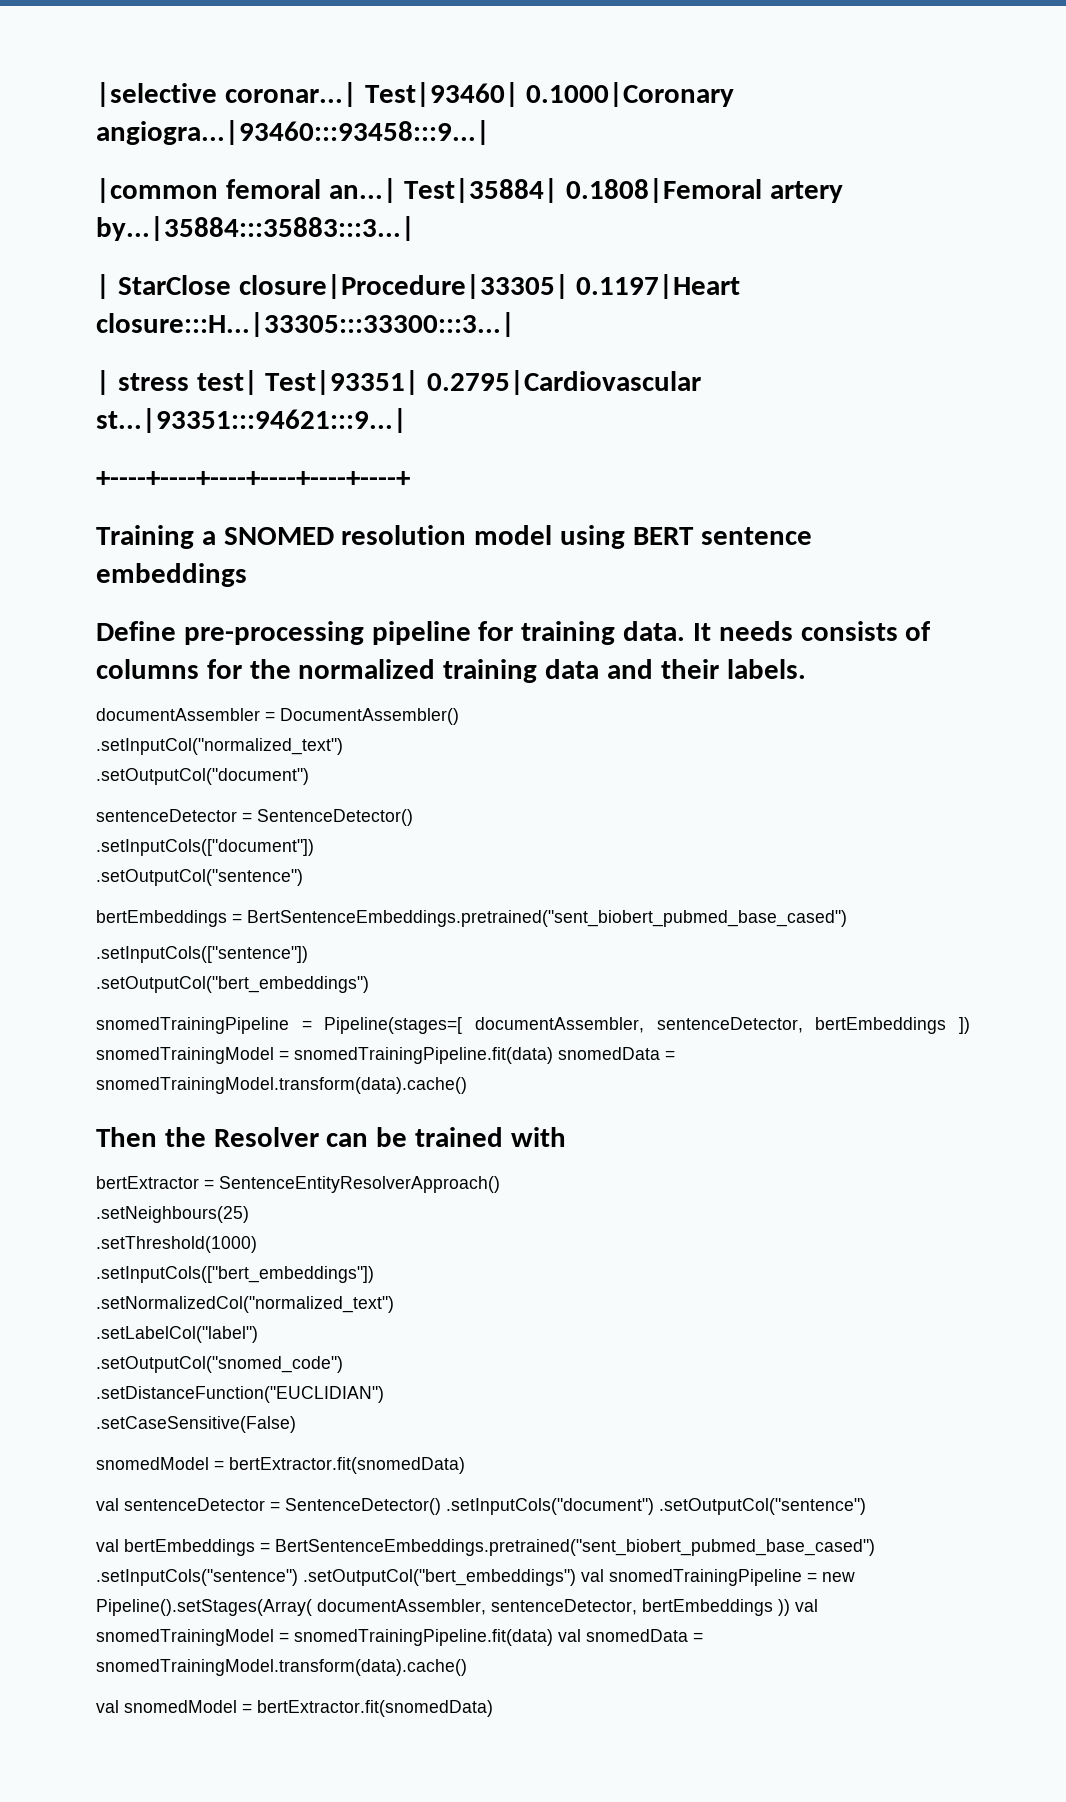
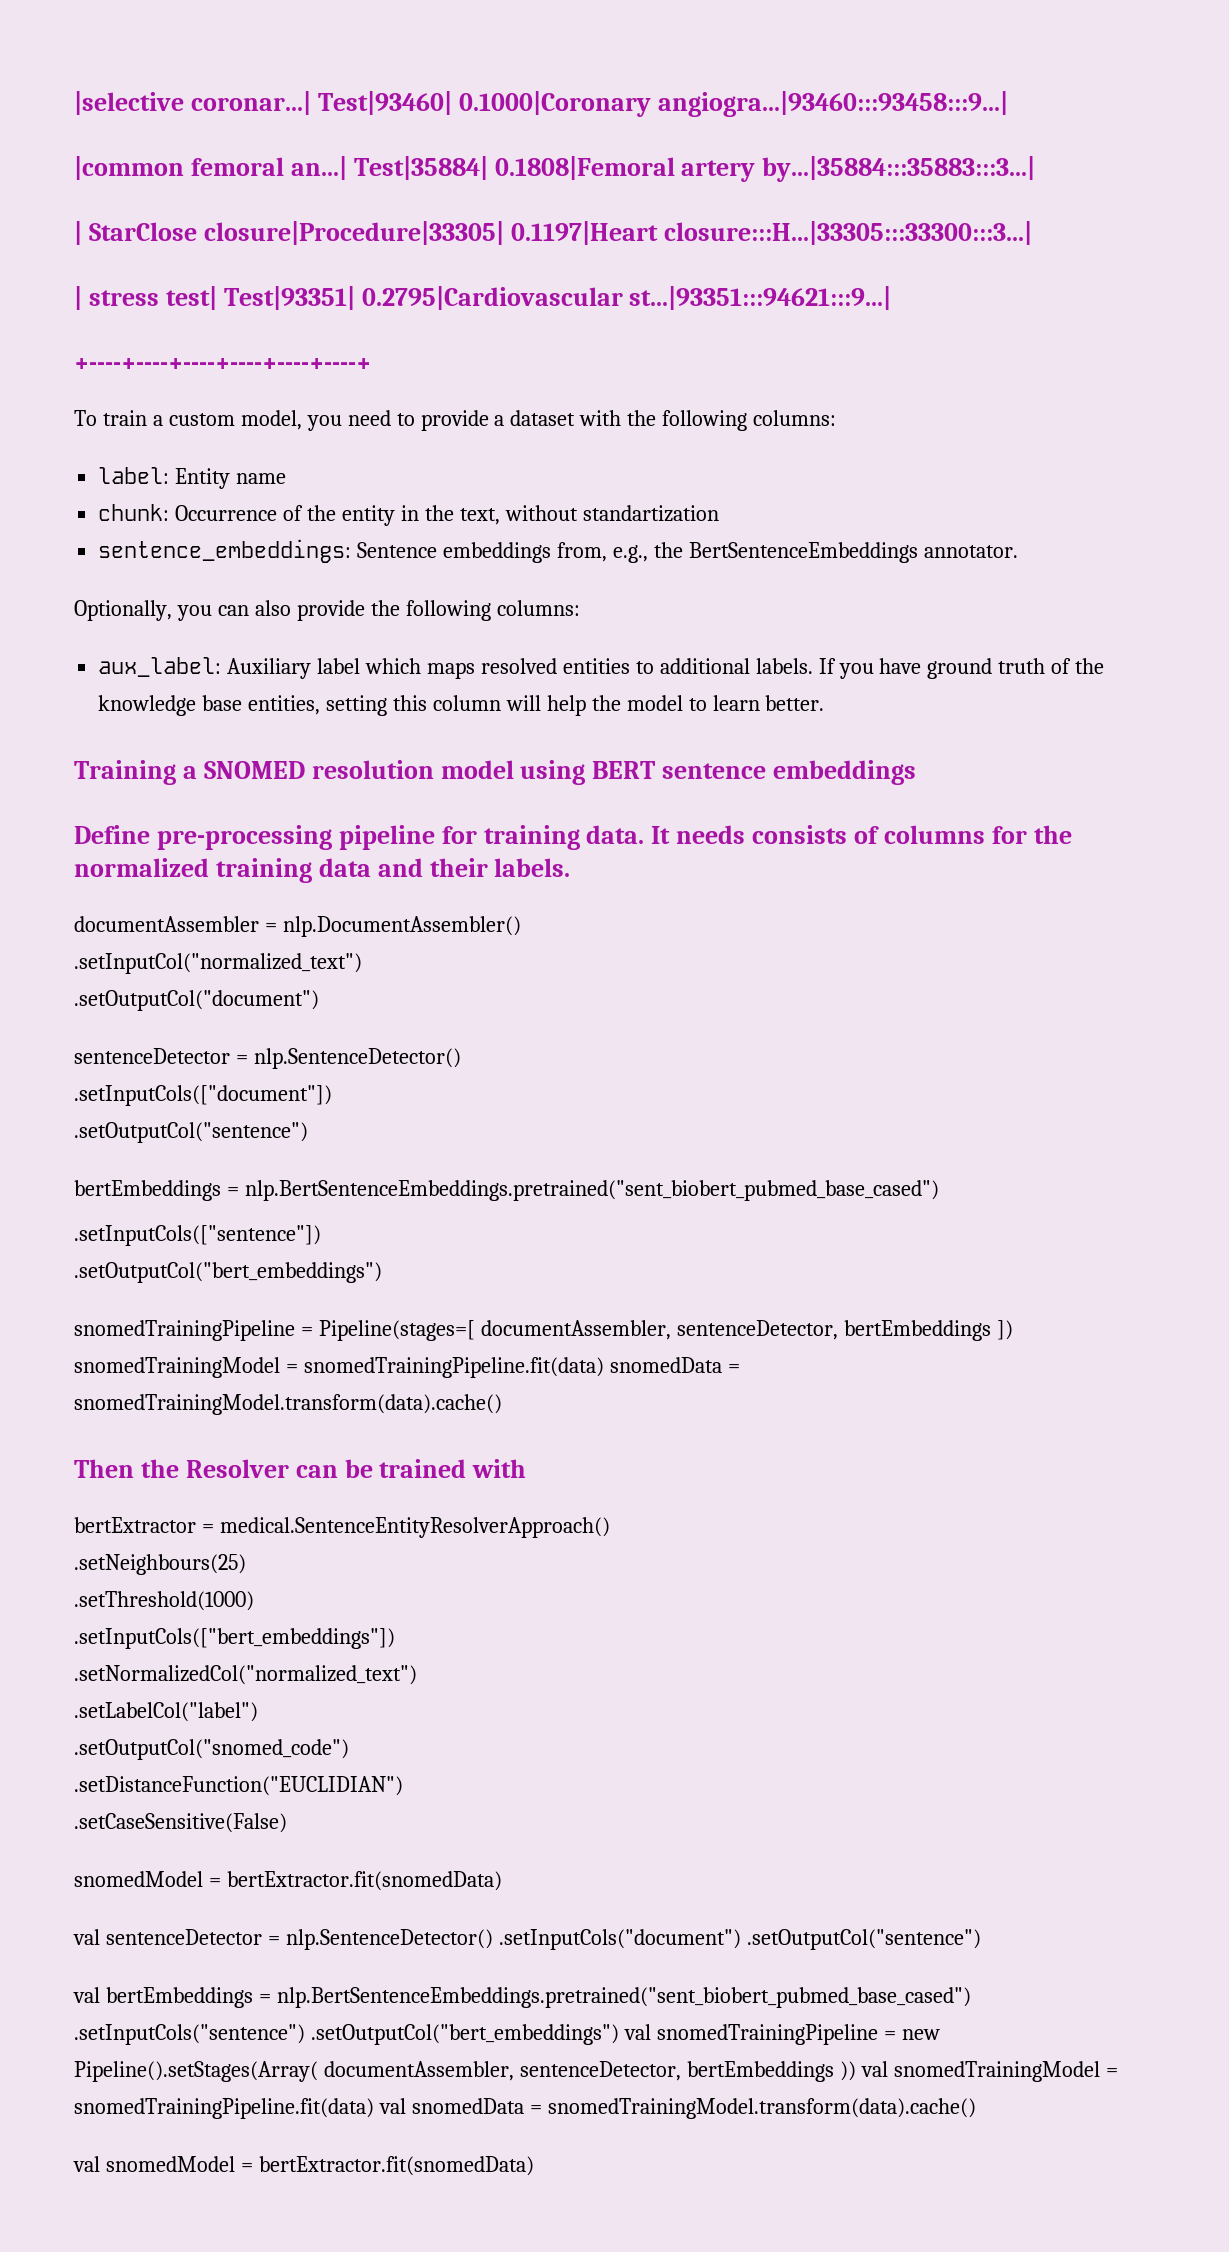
+ To train a custom model, you need to provide a dataset with the following columns:
+ label: Entity name
+ chunk: Occurrence of the entity in the text, without standartization
+ sentence_embeddings: Sentence embeddings from, e.g., the BertSentenceEmbeddings annotator.
+ Optionally, you can also provide the following columns:
+ aux_label: Auxiliary label which maps resolved entities to additional labels. If you have ground truth of the knowledge base entities, setting this column will help the model to learn better.
- documentAssembler = DocumentAssembler()
+ documentAssembler = nlp.DocumentAssembler()
  .setOutputCol("document")
- sentenceDetector = SentenceDetector()
+ sentenceDetector = nlp.SentenceDetector()
  .setInputCols(["document"])
  .setOutputCol("sentence")
- bertEmbeddings = BertSentenceEmbeddings.pretrained("sent_biobert_pubmed_base_cased")
+ bertEmbeddings = nlp.BertSentenceEmbeddings.pretrained("sent_biobert_pubmed_base_cased")
- bertExtractor = SentenceEntityResolverApproach()
+ bertExtractor = medical.SentenceEntityResolverApproach()
- val sentenceDetector = SentenceDetector() .setInputCols("document") .setOutputCol("sentence")
+ val sentenceDetector = nlp.SentenceDetector() .setInputCols("document") .setOutputCol("sentence")
- val bertEmbeddings = BertSentenceEmbeddings.pretrained("sent_biobert_pubmed_base_cased") .setInputCols("sentence") .setOutputCol("bert_embeddings") val snomedTrainingPipeline = new Pipeline().setStages(Array( documentAssembler, sentenceDetector, bertEmbeddings )) val snomedTrainingModel = snomedTrainingPipeline.fit(data) val snomedData = snomedTrainingModel.transform(data).cache()
+ val bertEmbeddings = nlp.BertSentenceEmbeddings.pretrained("sent_biobert_pubmed_base_cased") .setInputCols("sentence") .setOutputCol("bert_embeddings") val snomedTrainingPipeline = new Pipeline().setStages(Array( documentAssembler, sentenceDetector, bertEmbeddings )) val snomedTrainingModel = snomedTrainingPipeline.fit(data) val snomedData = snomedTrainingModel.transform(data).cache()

